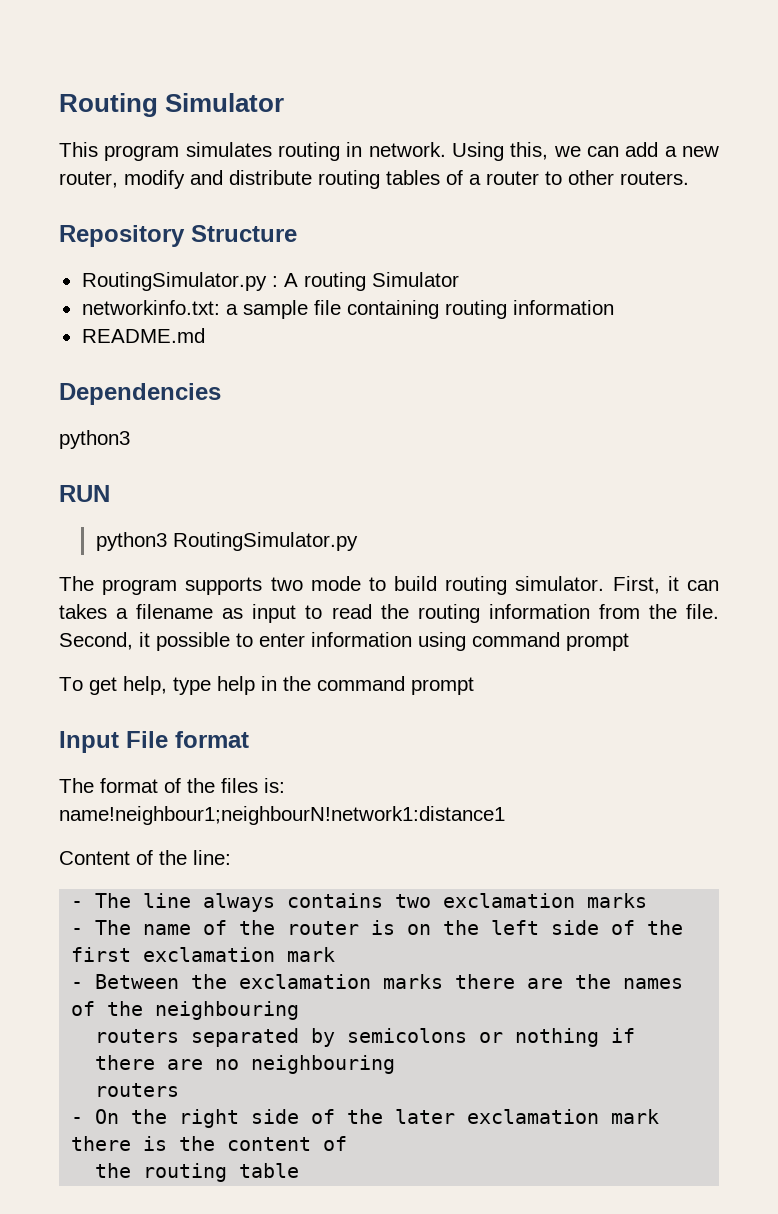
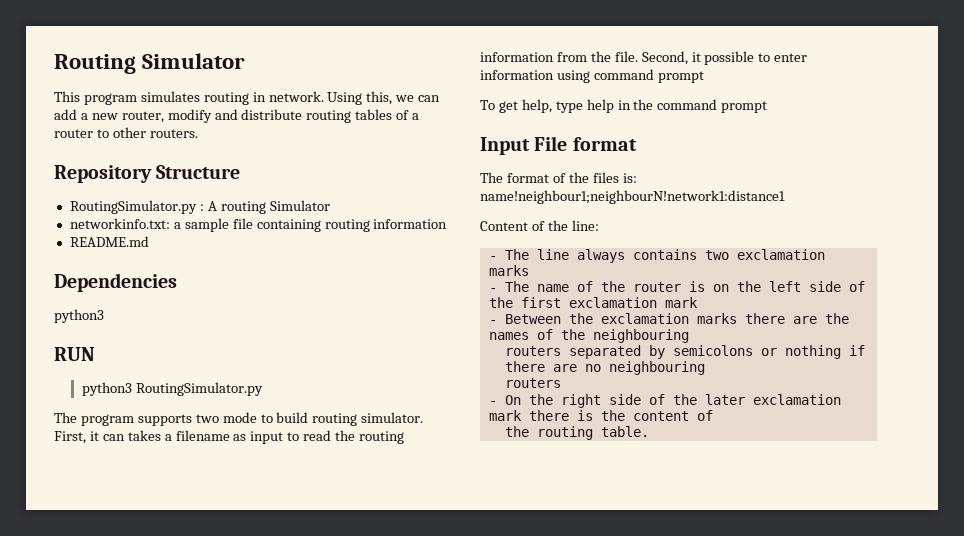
- the routing table
+ the routing table.

